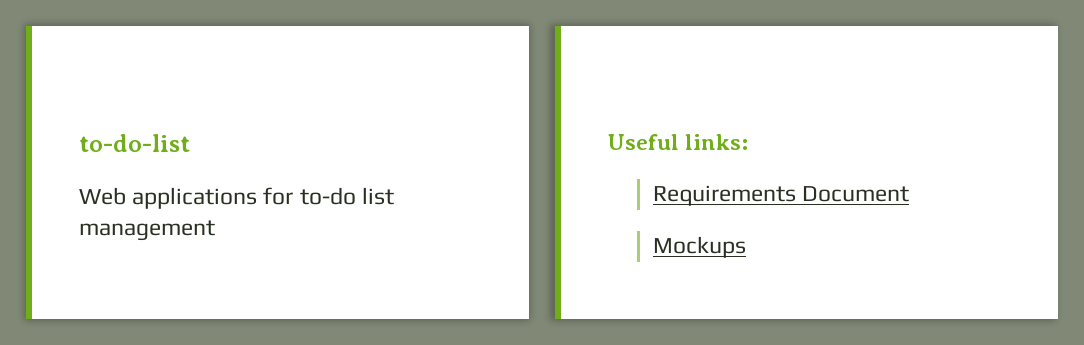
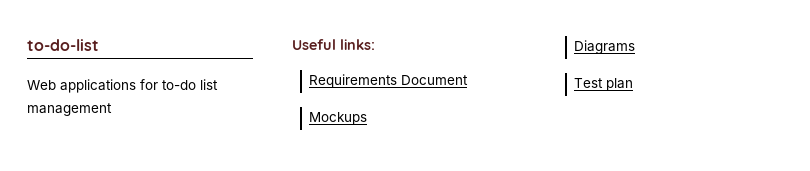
+ Diagrams
+ Test plan

